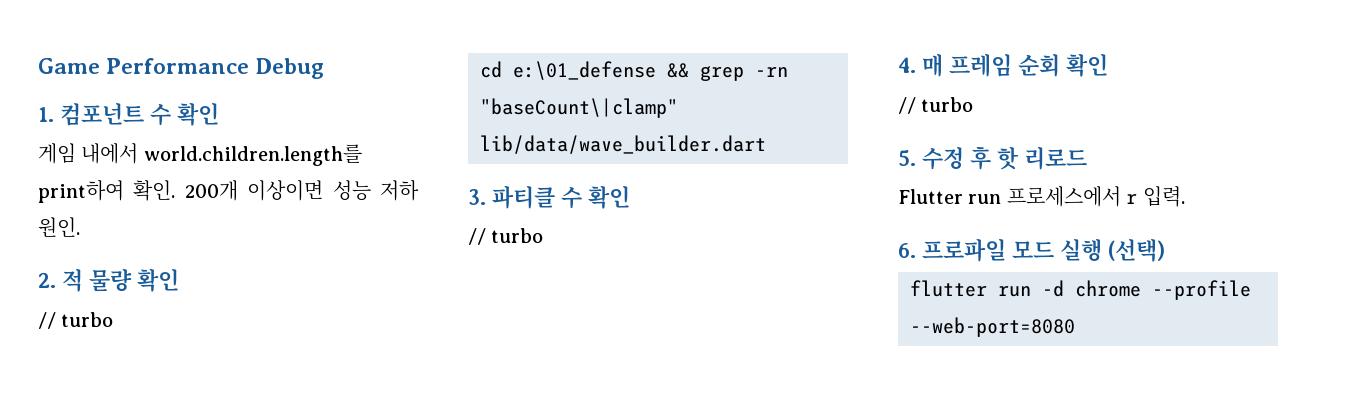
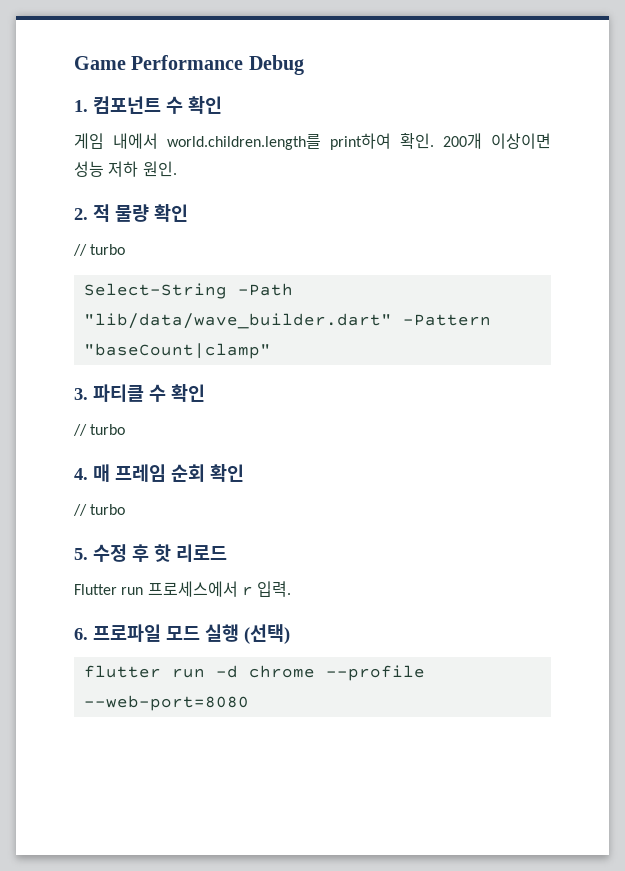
- cd e:\01_defense && grep -rn "baseCount\|clamp" lib/data/wave_builder.dart
+ Select-String -Path "lib/data/wave_builder.dart" -Pattern "baseCount|clamp"

